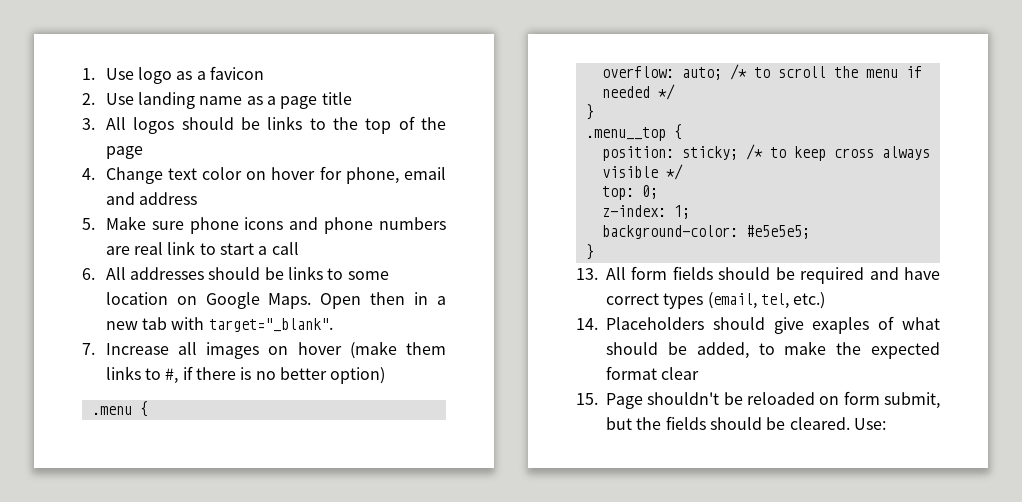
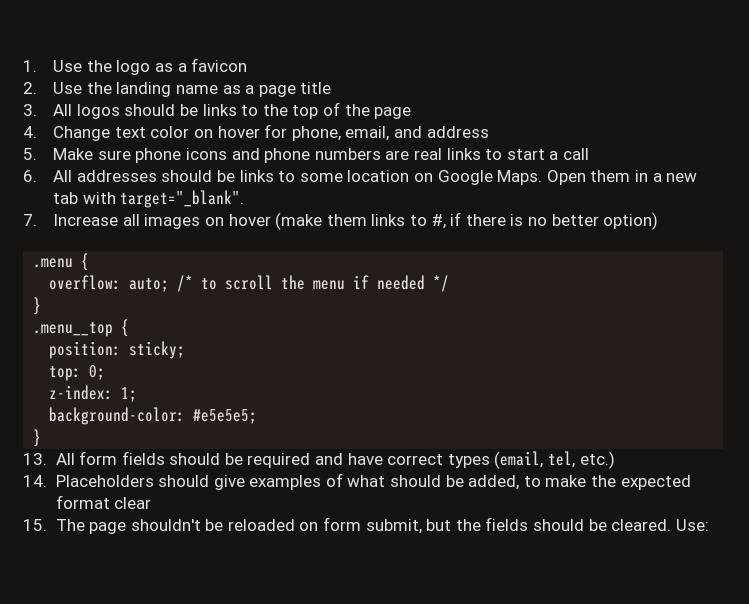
- 1. Use logo as a favicon
+ 1. Use the logo as a favicon
- 2. Use landing name as a page title
+ 2. Use the landing name as a page title
- 4. Change text color on hover for phone, email and address
+ 4. Change text color on hover for phone, email, and address
- 5. Make sure phone icons and phone numbers are real link to start a call
+ 5. Make sure phone icons and phone numbers are real links to start a call
- Open then in a new tab with target="_blank".
+ Open them in a new tab with target="_blank".
- position: sticky; /* to keep cross always visible */
+ position: sticky;
- 14. Placeholders should give exaples of what should be added, to make the expected format clear
+ 14. Placeholders should give examples of what should be added, to make the expected format clear
- 15. Page shouldn't be reloaded on form submit, but the fields should be cleared.
+ 15. The page shouldn't be reloaded on form submit, but the fields should be cleared.

